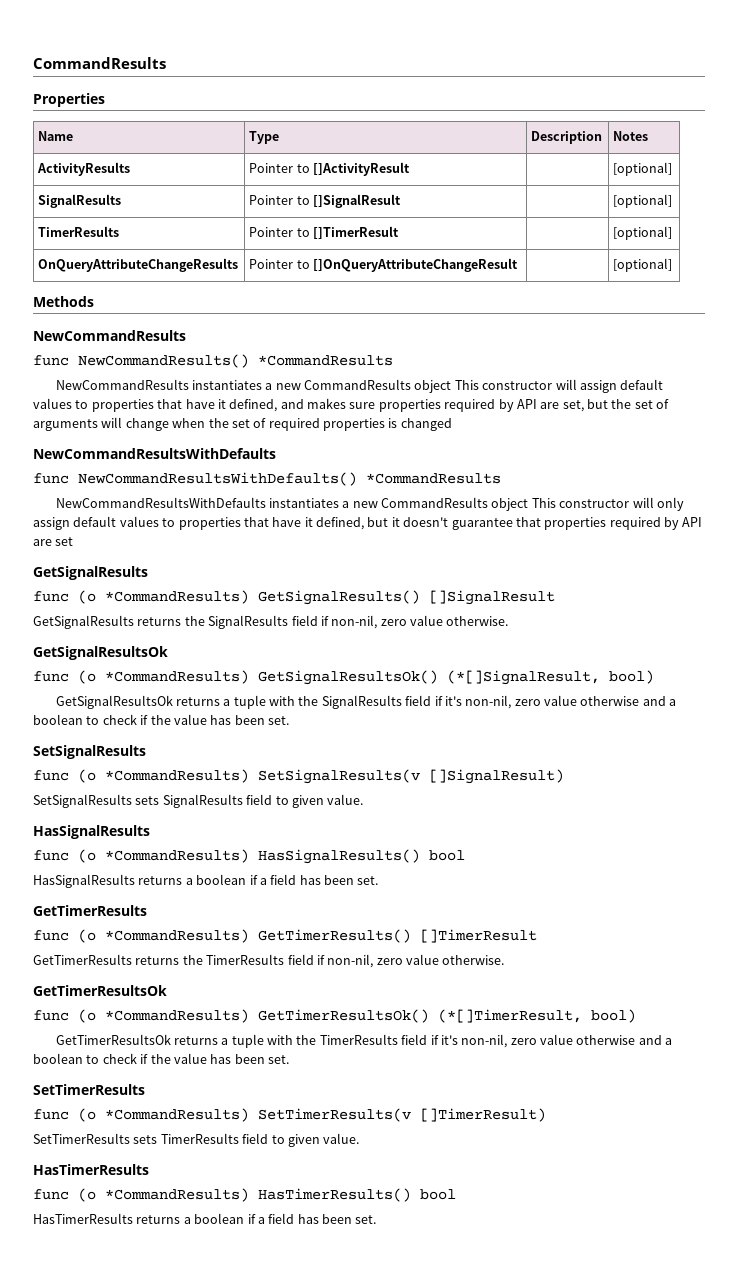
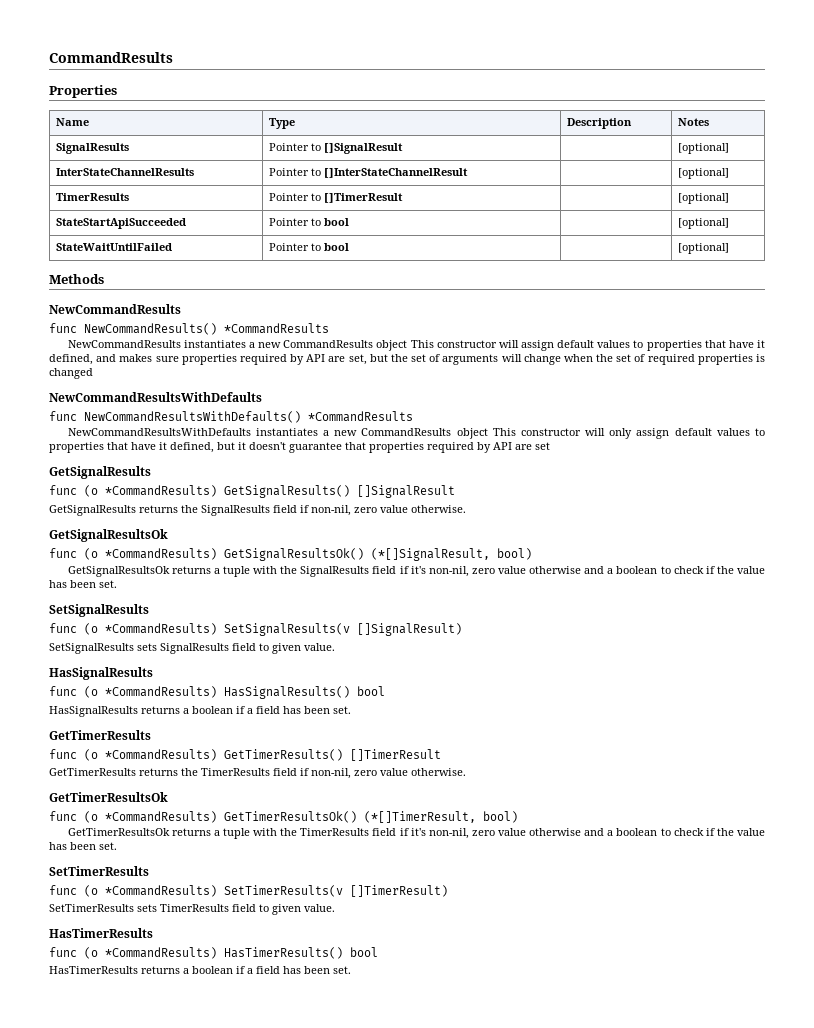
- ActivityResults | Pointer to []ActivityResult | | [optional]
+ InterStateChannelResults | Pointer to []InterStateChannelResult | | [optional]
- OnQueryAttributeChangeResults | Pointer to []OnQueryAttributeChangeResult | | [optional]
+ StateStartApiSucceeded | Pointer to bool | | [optional]
+ StateWaitUntilFailed | Pointer to bool | | [optional]

